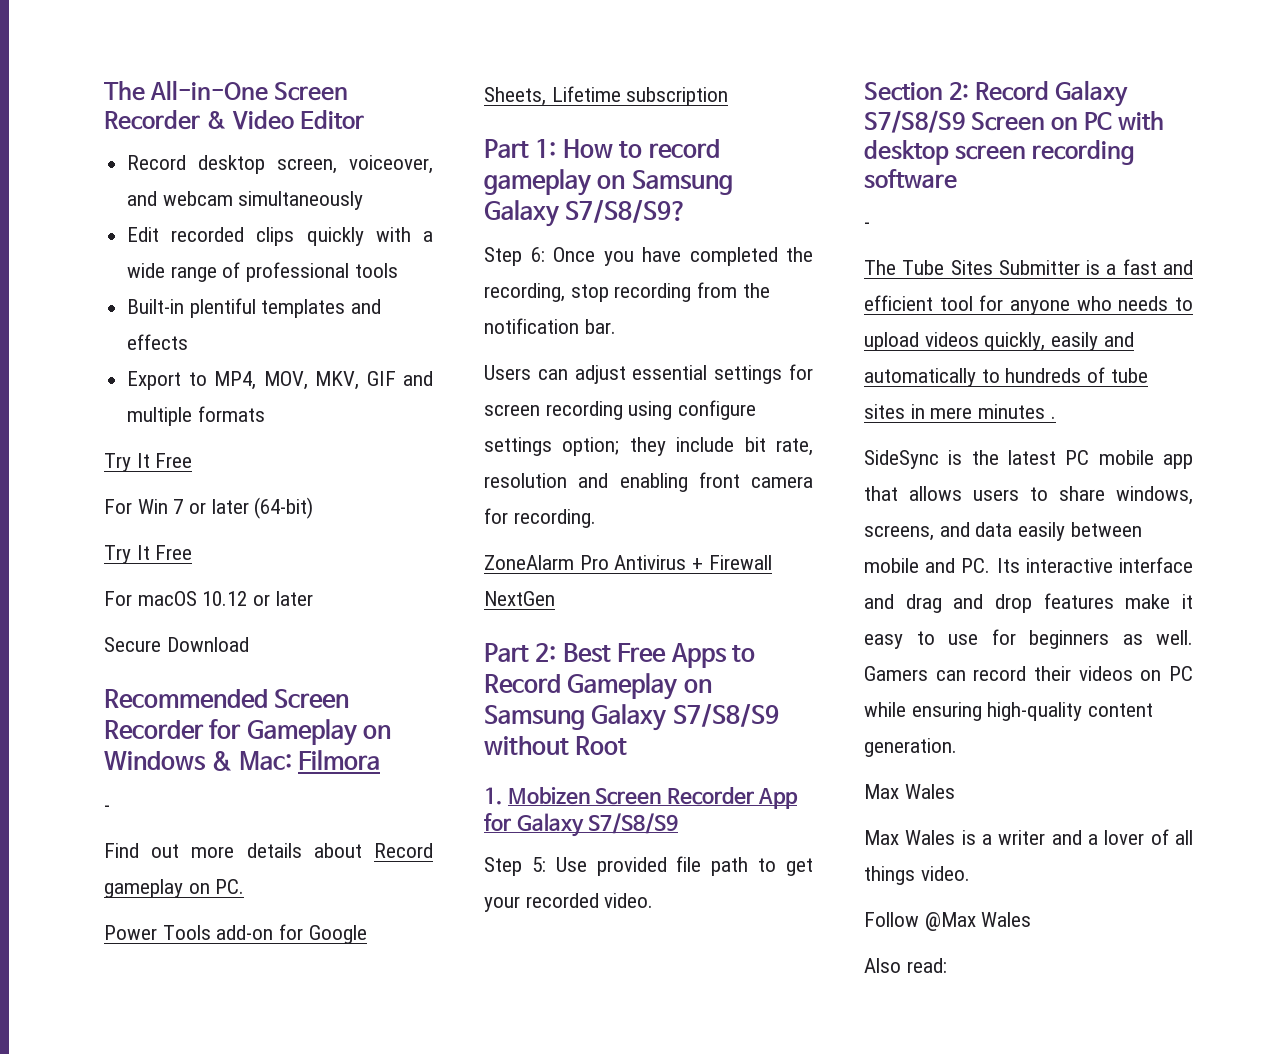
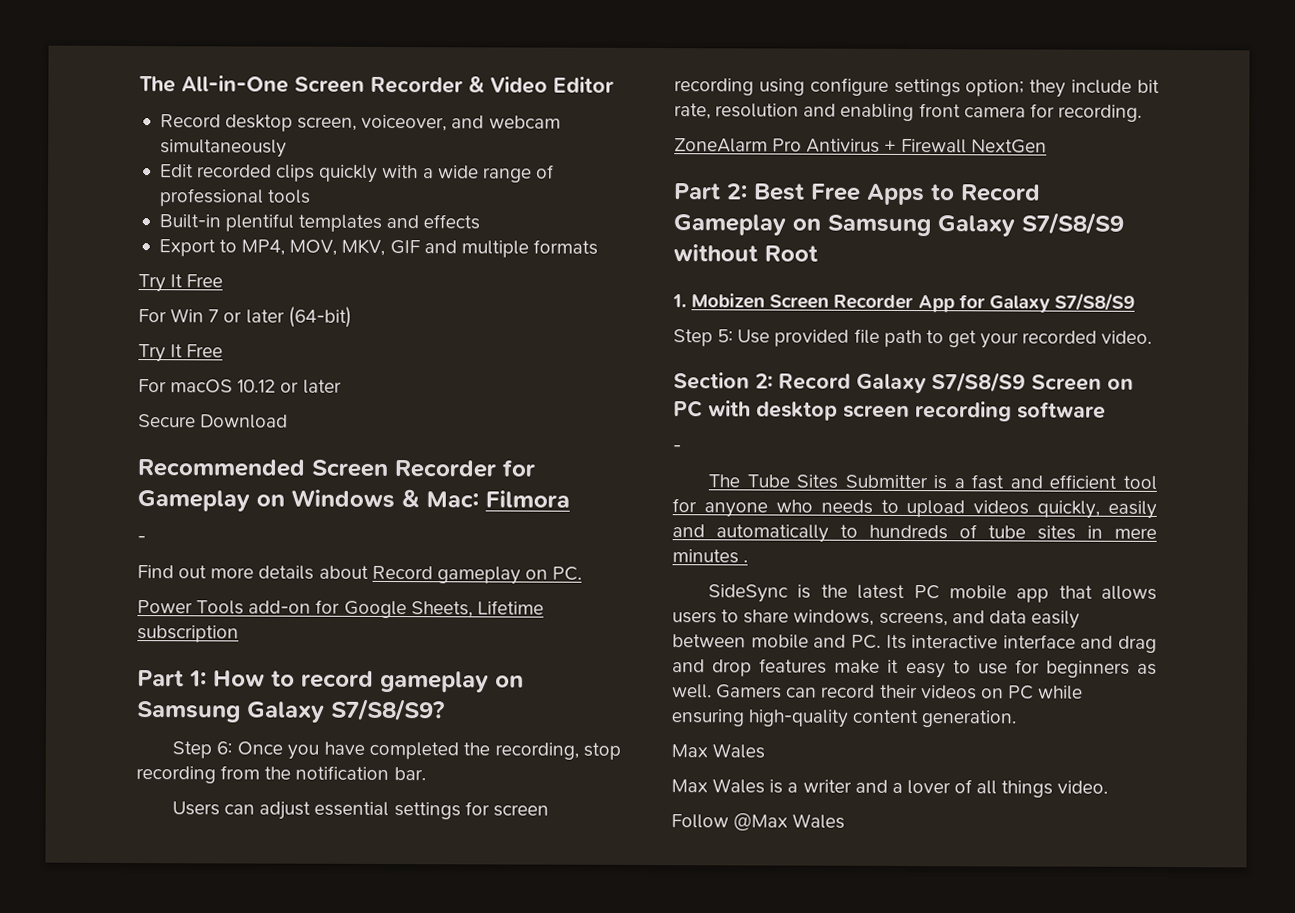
- Also read:

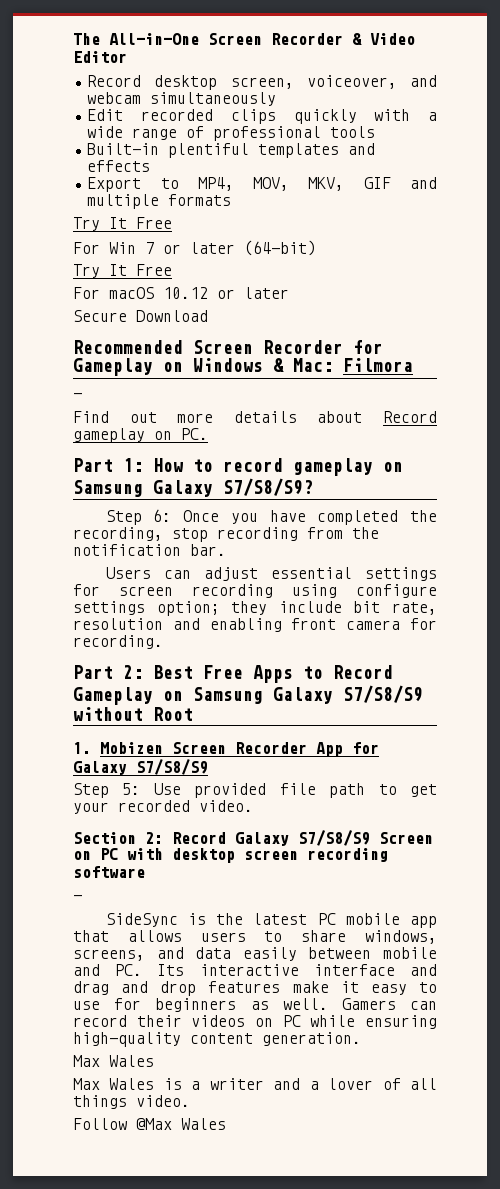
- Power Tools add-on for Google Sheets, Lifetime subscription
- ZoneAlarm Pro Antivirus + Firewall NextGen
- The Tube Sites Submitter is a fast and efficient tool for anyone who needs to upload videos quickly, easily and automatically to hundreds of tube sites in mere minutes .

